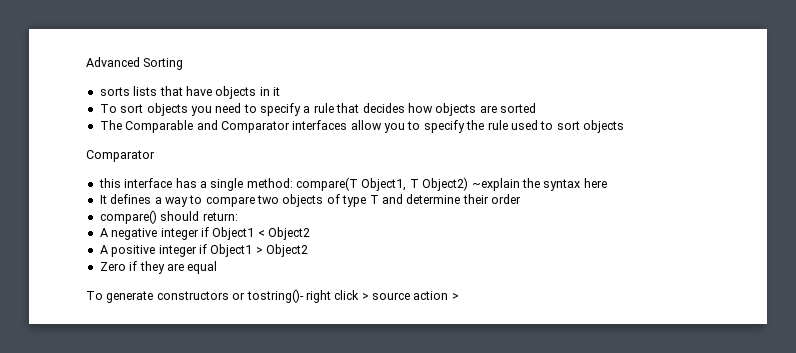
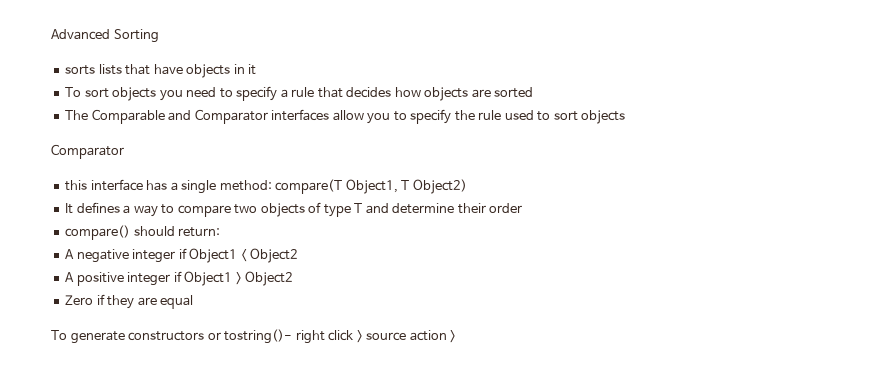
- this interface has a single method: compare(T Object1, T Object2) ~explain the syntax here
+ this interface has a single method: compare(T Object1, T Object2)

